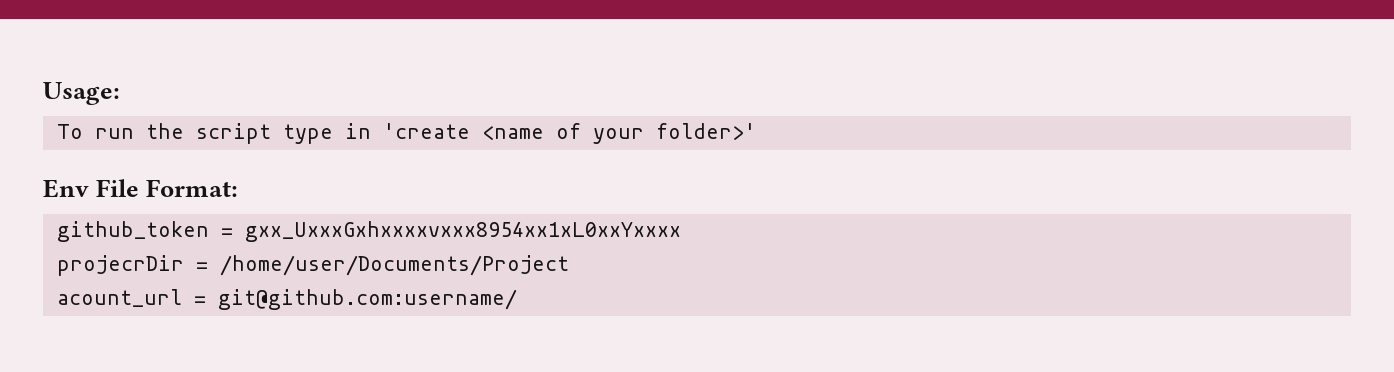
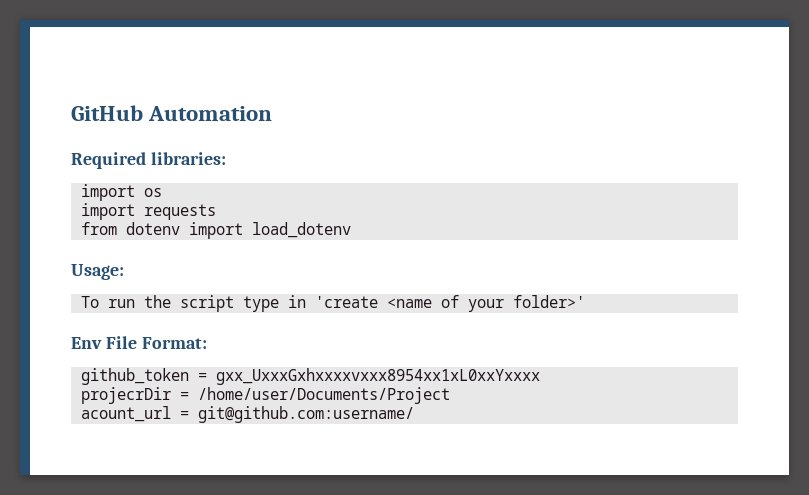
+ GitHub Automation
+ Required libraries:
+ import os
+ import requests
+ from dotenv import load_dotenv

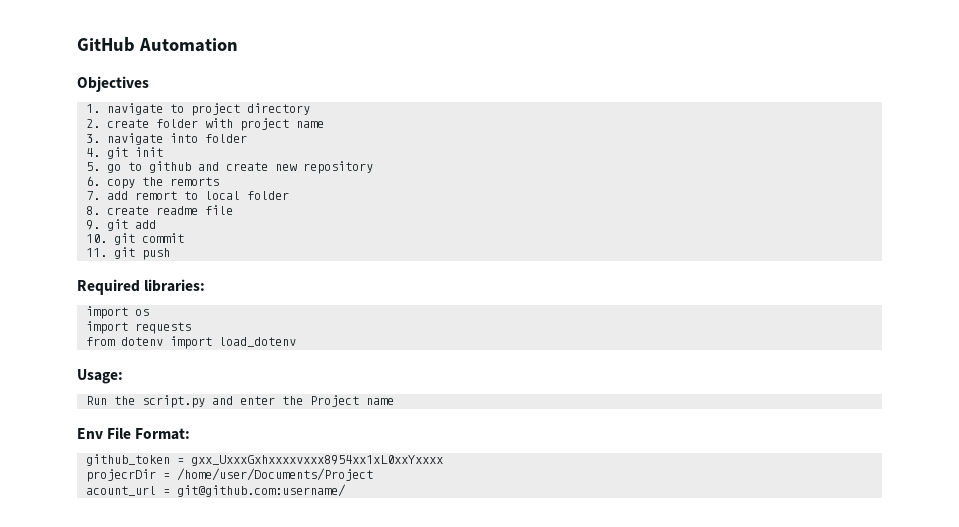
+ Objectives
+ 1. navigate to project directory
+ 2. create folder with project name
+ 3. navigate into folder
+ 4. git init
+ 5. go to github and create new repository
+ 6. copy the remorts
+ 7. add remort to local folder
+ 8. create readme file
+ 9. git add
+ 10. git commit
+ 11. git push
- To run the script type in 'create <name of your folder>'
+ Run the script.py and enter the Project name

